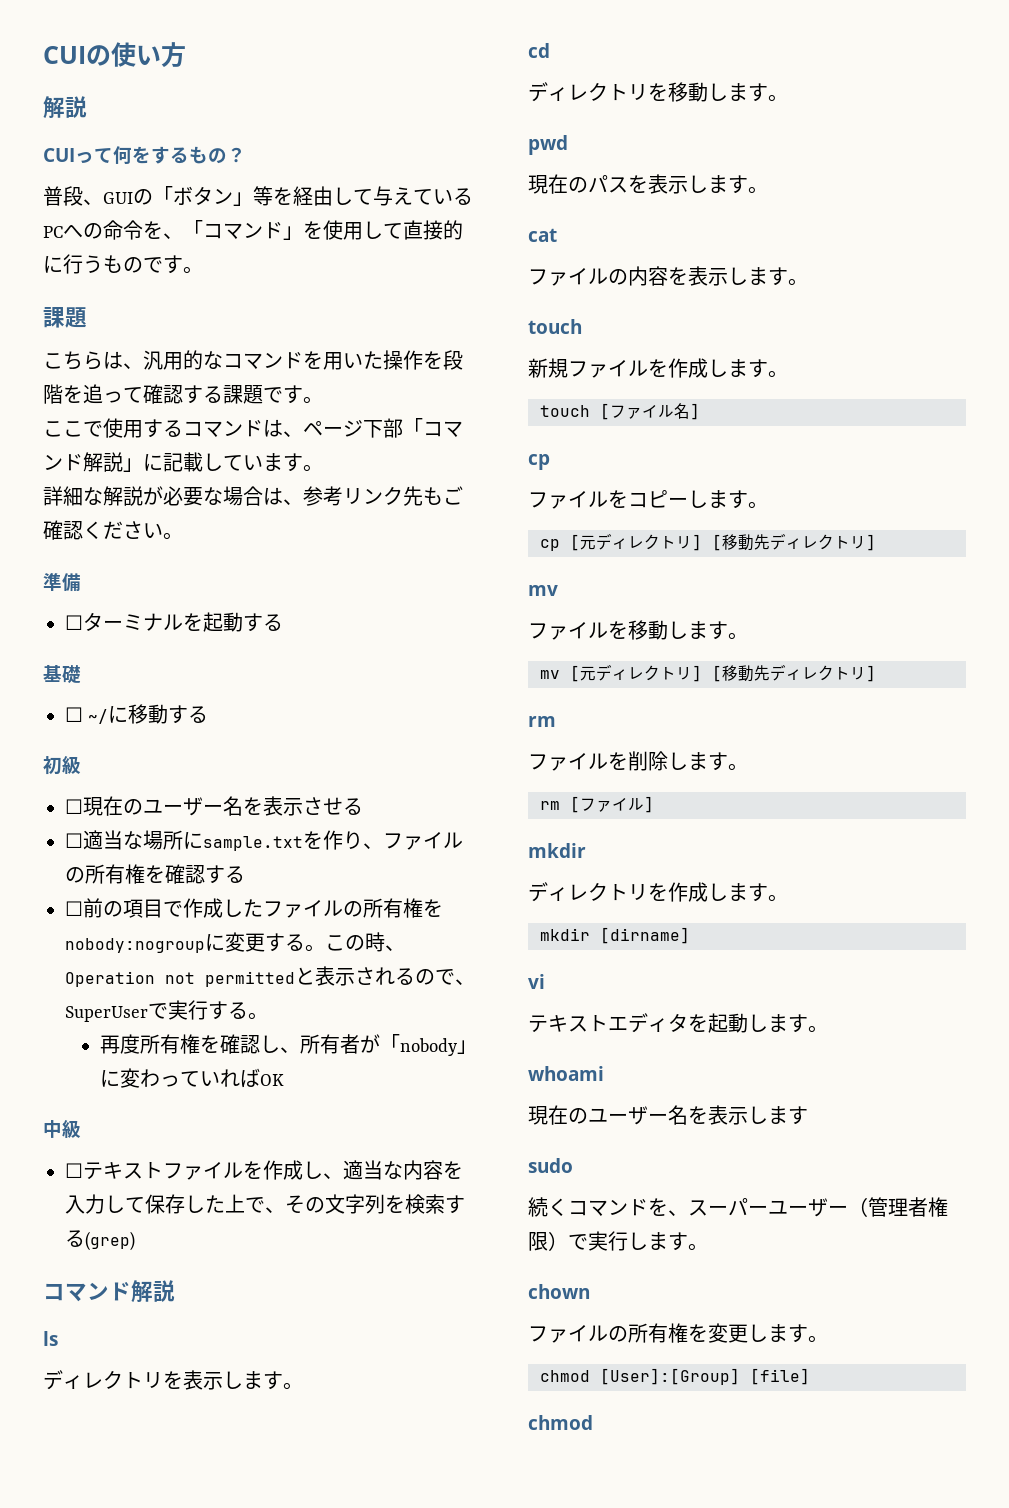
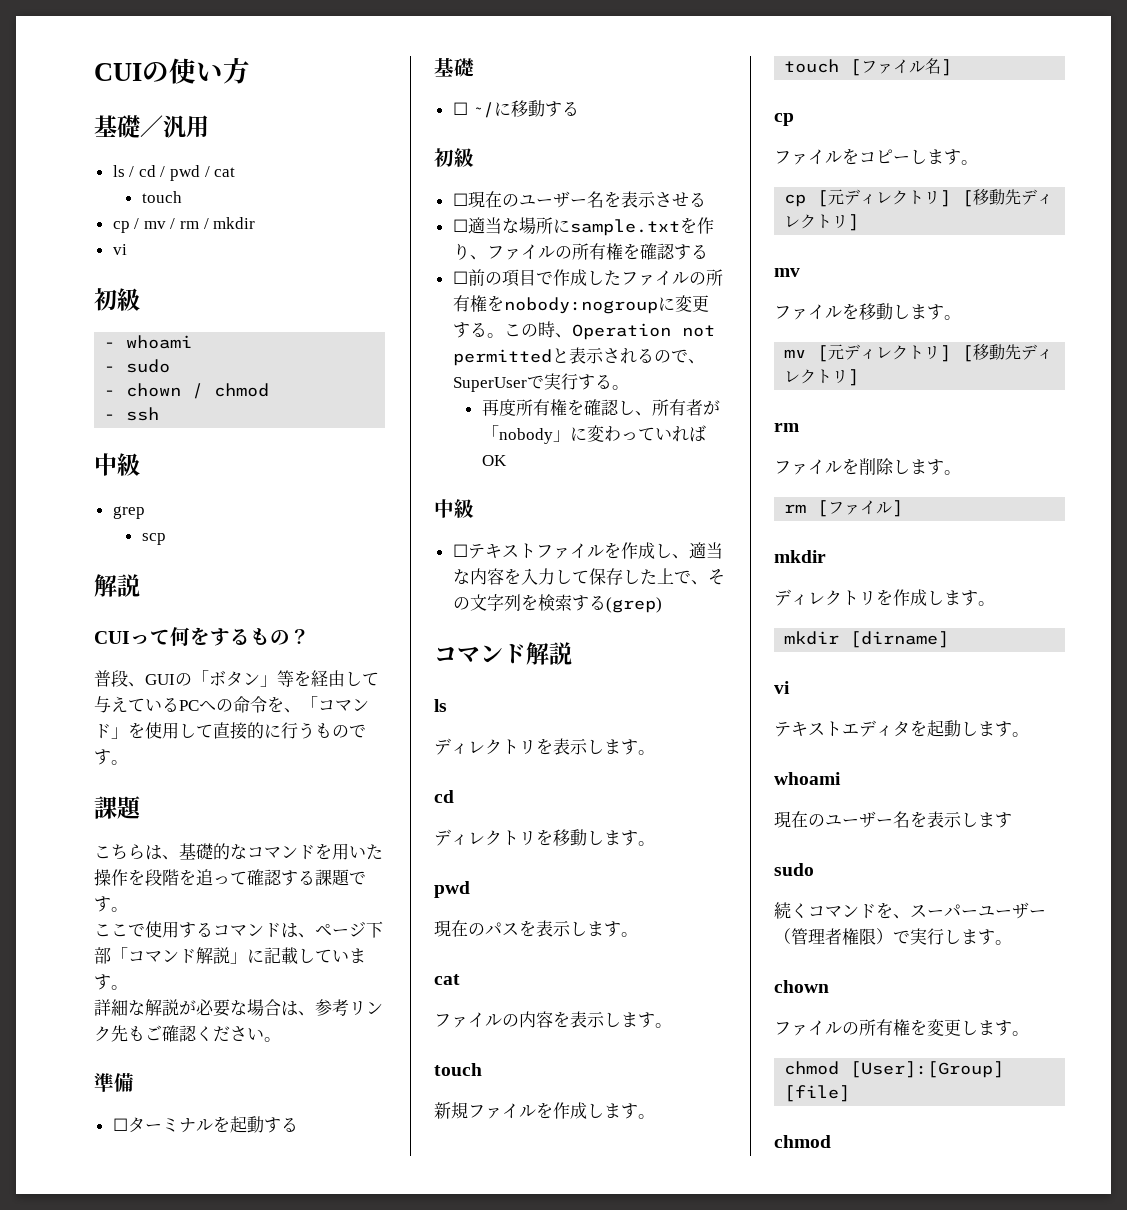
+ 基礎／汎用
+ ls / cd / pwd / cat
+ touch
+ cp / mv / rm / mkdir
+ vi
+ 初級
+ - whoami
+ - sudo
+ - chown / chmod
+ - ssh
+ 中級
+ grep
+ scp
- こちらは、汎用的なコマンドを用いた操作を段階を追って確認する課題です。
+ こちらは、基礎的なコマンドを用いた操作を段階を追って確認する課題です。

